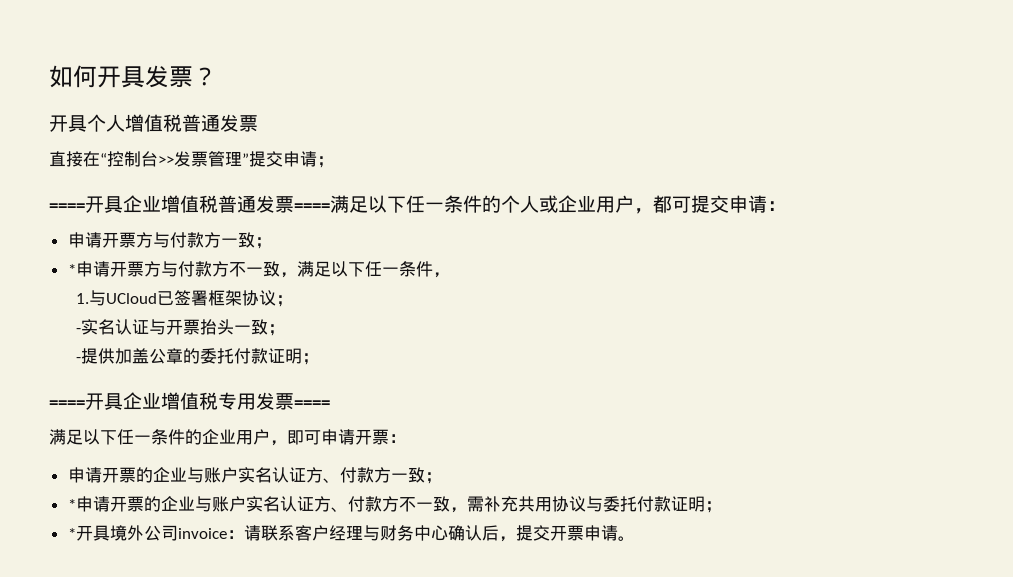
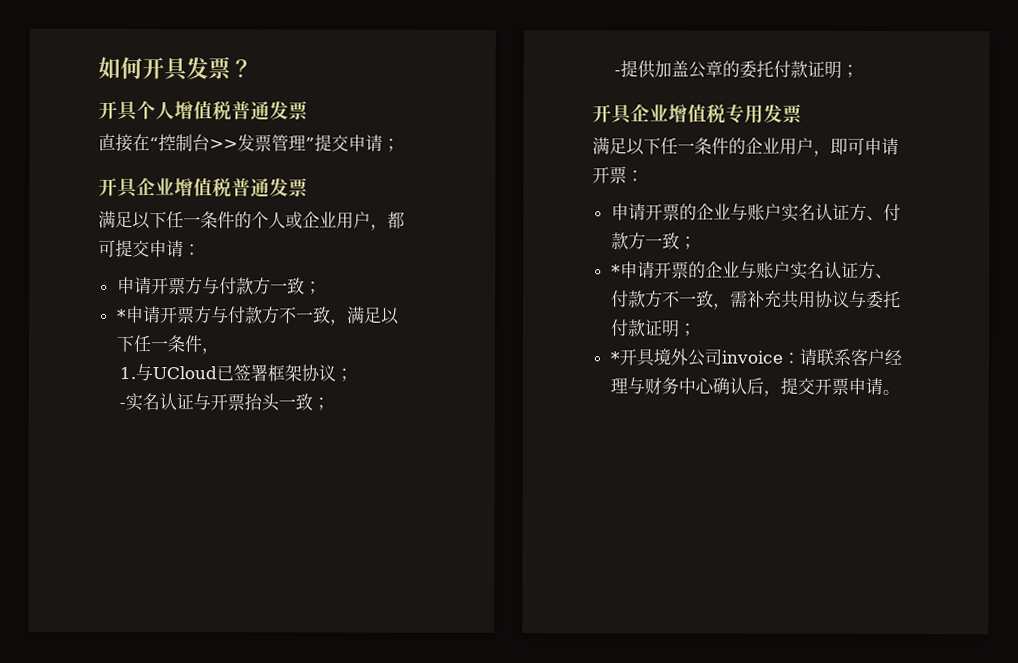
- ====开具企业增值税普通发票====满足以下任一条件的个人或企业用户，都可提交申请：
+ 开具企业增值税普通发票
+ 满足以下任一条件的个人或企业用户，都可提交申请：
- ====开具企业增值税专用发票====
+ 开具企业增值税专用发票

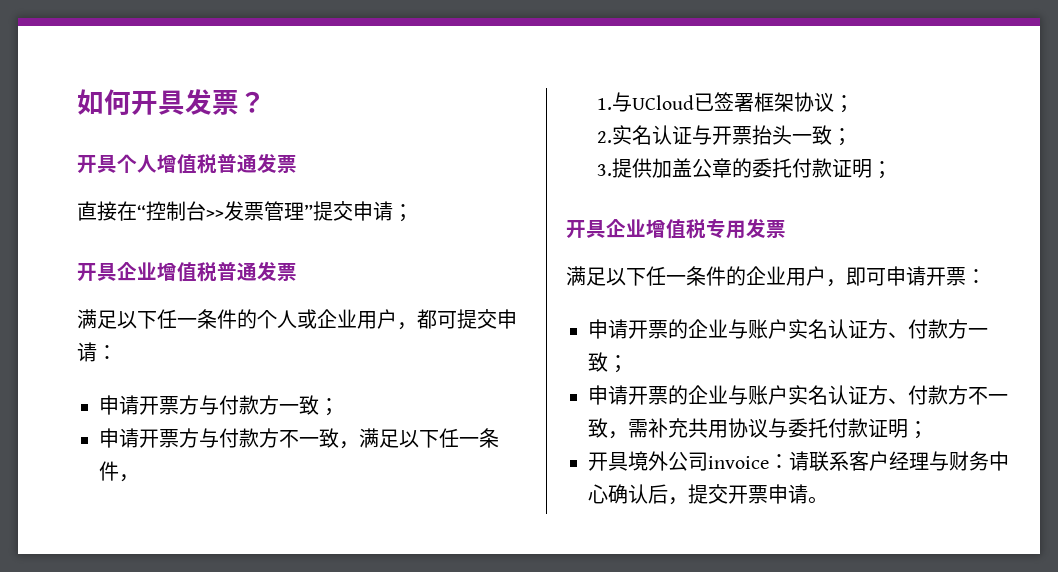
- *申请开票方与付款方不一致，满足以下任一条件，
+ 申请开票方与付款方不一致，满足以下任一条件，
- -实名认证与开票抬头一致；
+ 2.实名认证与开票抬头一致；
- -提供加盖公章的委托付款证明；
+ 3.提供加盖公章的委托付款证明；
- *申请开票的企业与账户实名认证方、付款方不一致，需补充共用协议与委托付款证明；
+ 申请开票的企业与账户实名认证方、付款方不一致，需补充共用协议与委托付款证明；
- *开具境外公司invoice：请联系客户经理与财务中心确认后，提交开票申请。
+ 开具境外公司invoice：请联系客户经理与财务中心确认后，提交开票申请。

